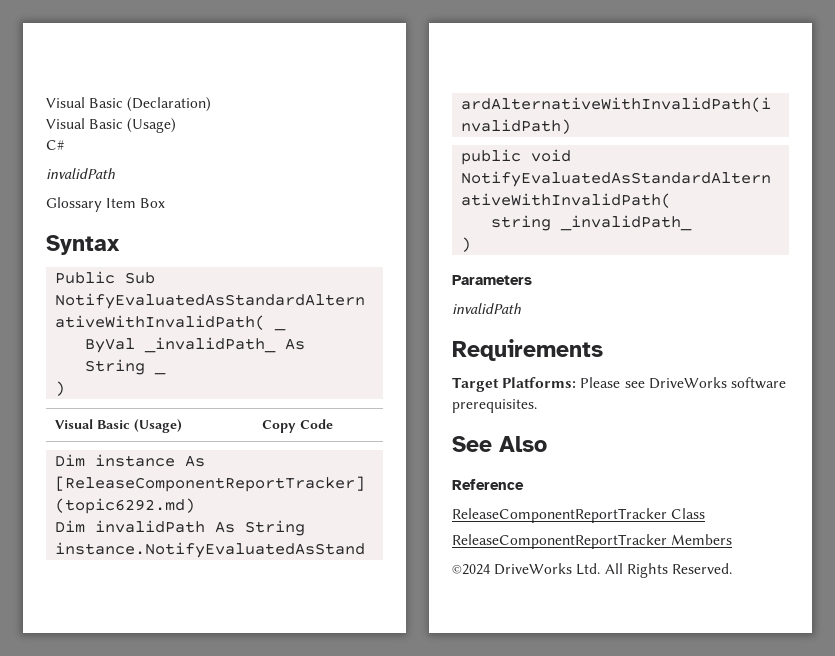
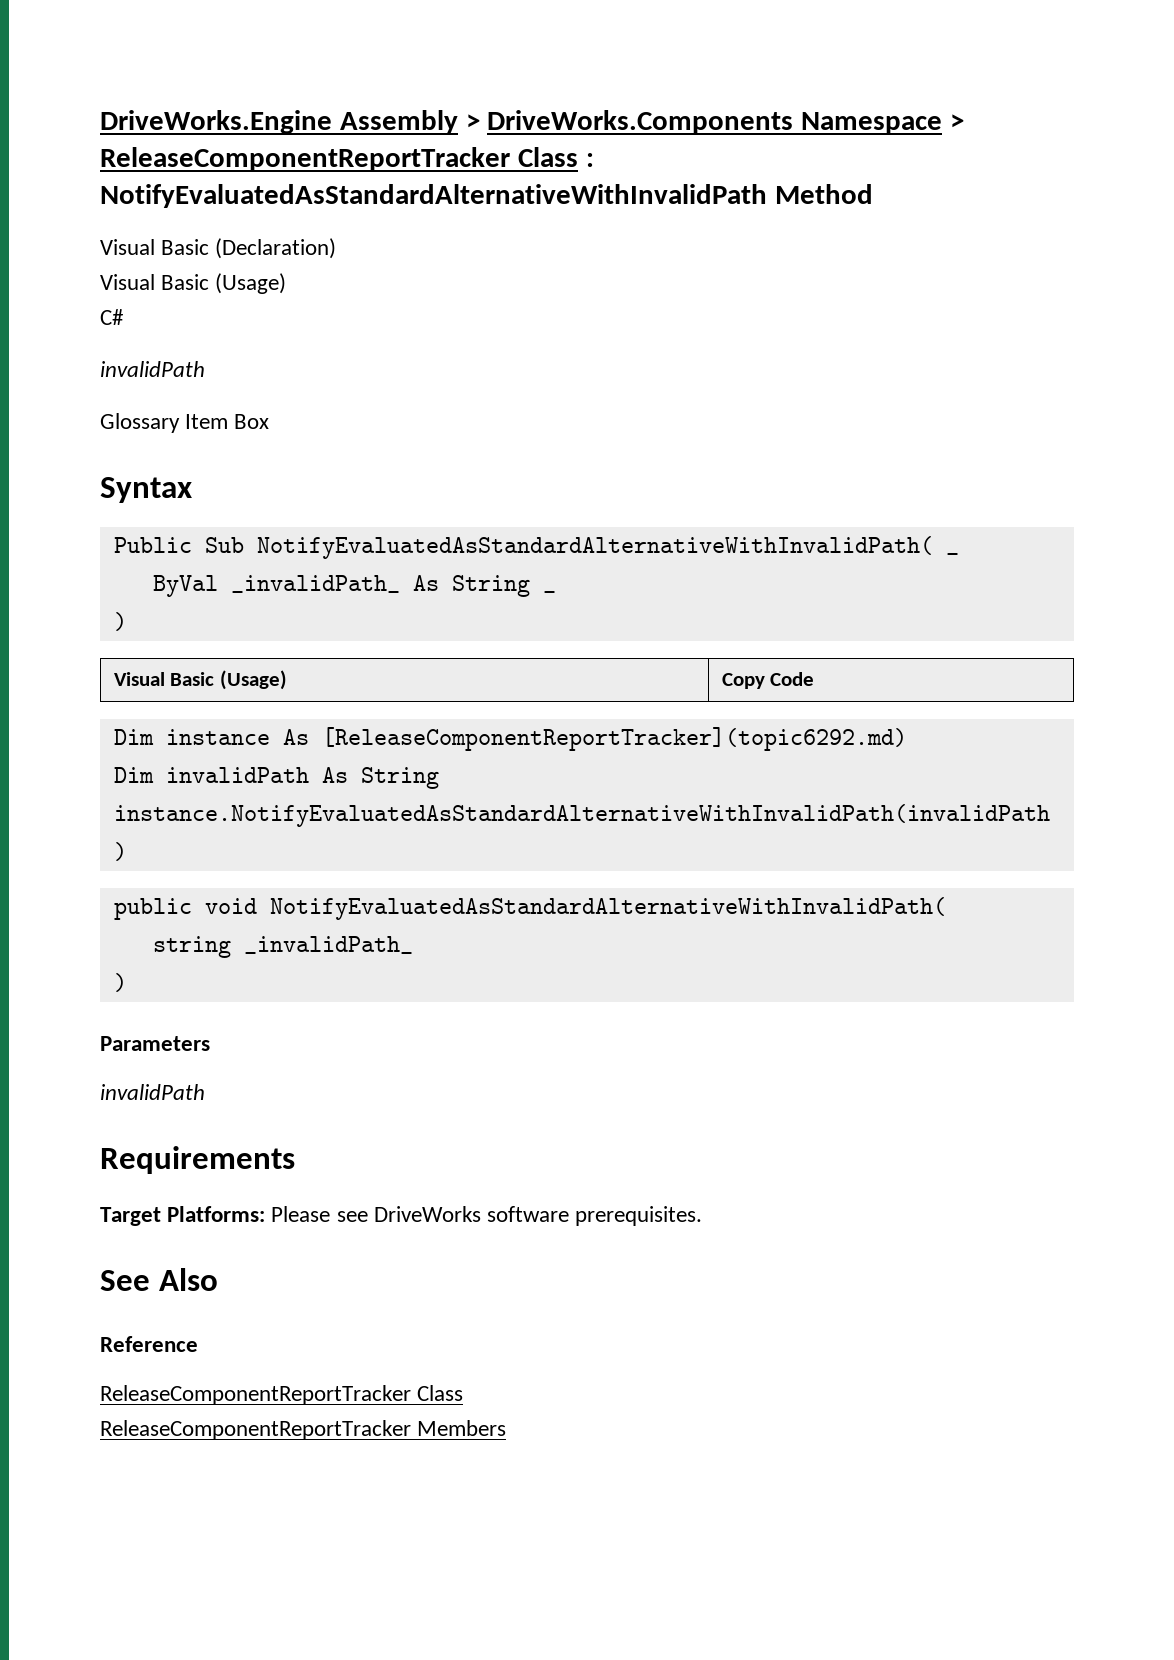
+ DriveWorks.Engine Assembly > DriveWorks.Components Namespace > ReleaseComponentReportTracker Class : NotifyEvaluatedAsStandardAlternativeWithInvalidPath Method
- ©2024 DriveWorks Ltd. All Rights Reserved.

